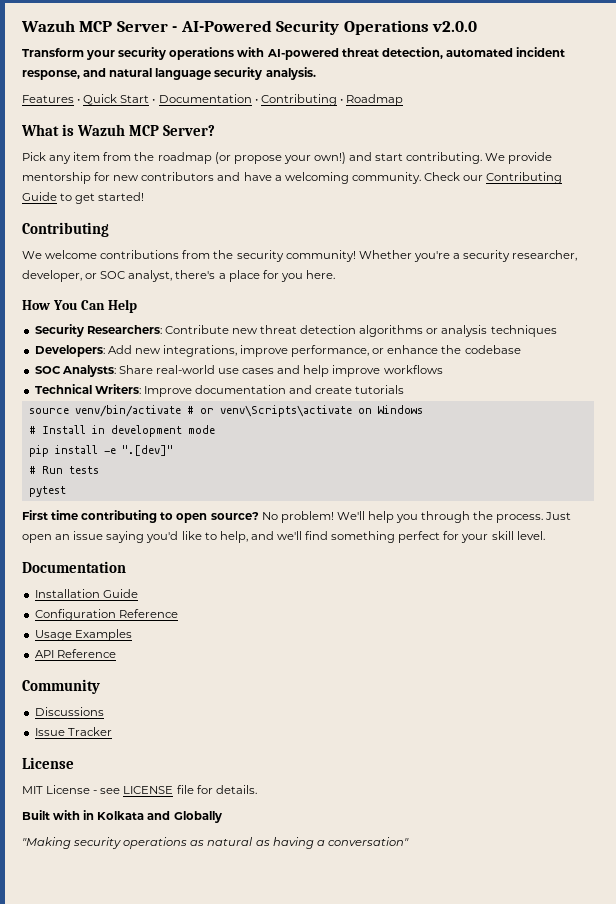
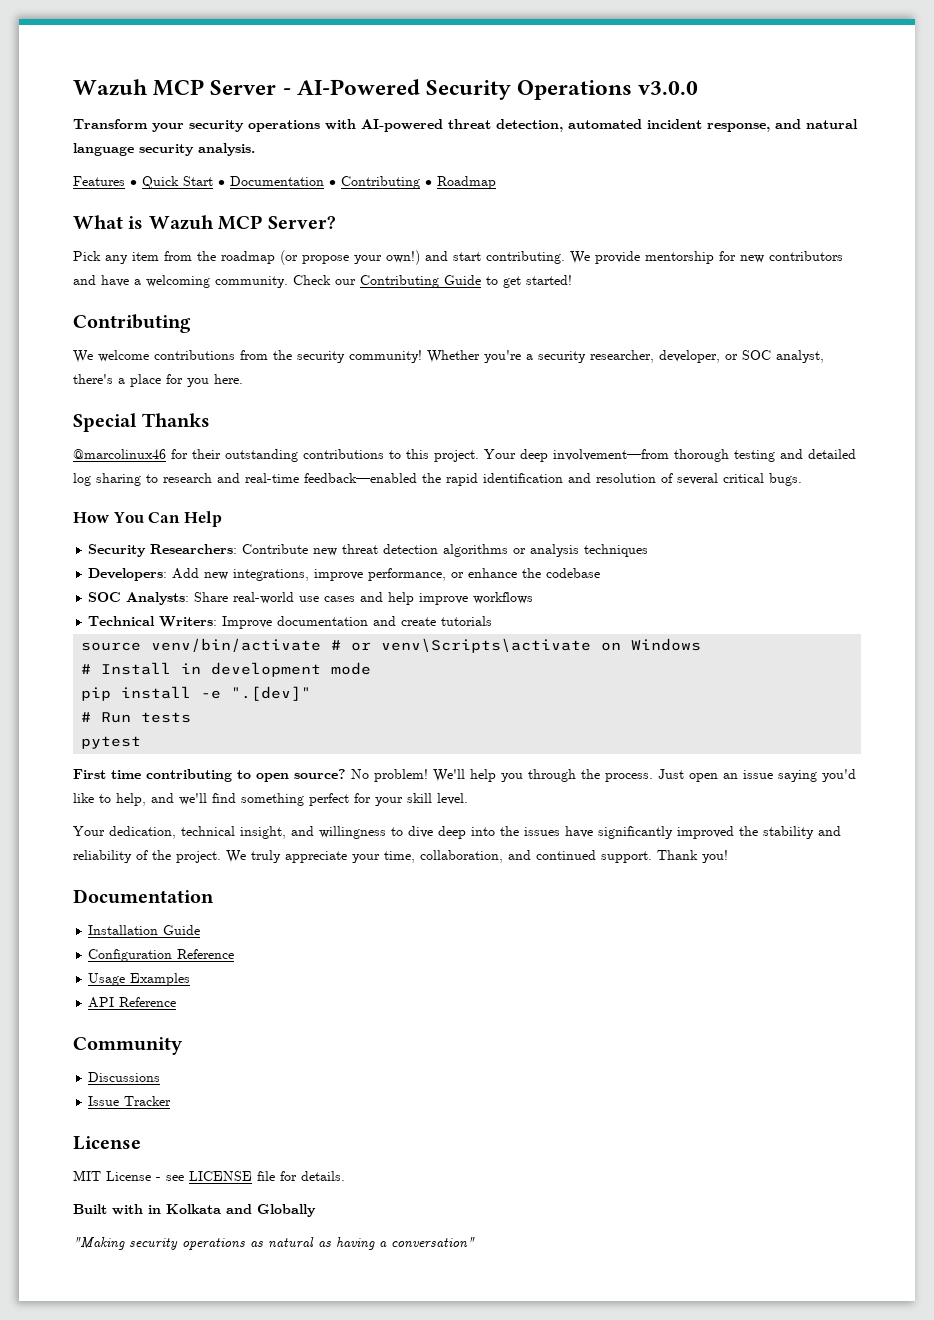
- Wazuh MCP Server - AI-Powered Security Operations v2.0.0
+ Wazuh MCP Server - AI-Powered Security Operations v3.0.0
+ Special Thanks
+ @marcolinux46 for their outstanding contributions to this project. Your deep involvement—from thorough testing and detailed log sharing to research and real-time feedback—enabled the rapid identification and resolution of several critical bugs.
+ Your dedication, technical insight, and willingness to dive deep into the issues have significantly improved the stability and reliability of the project. We truly appreciate your time, collaboration, and continued support. Thank you!

